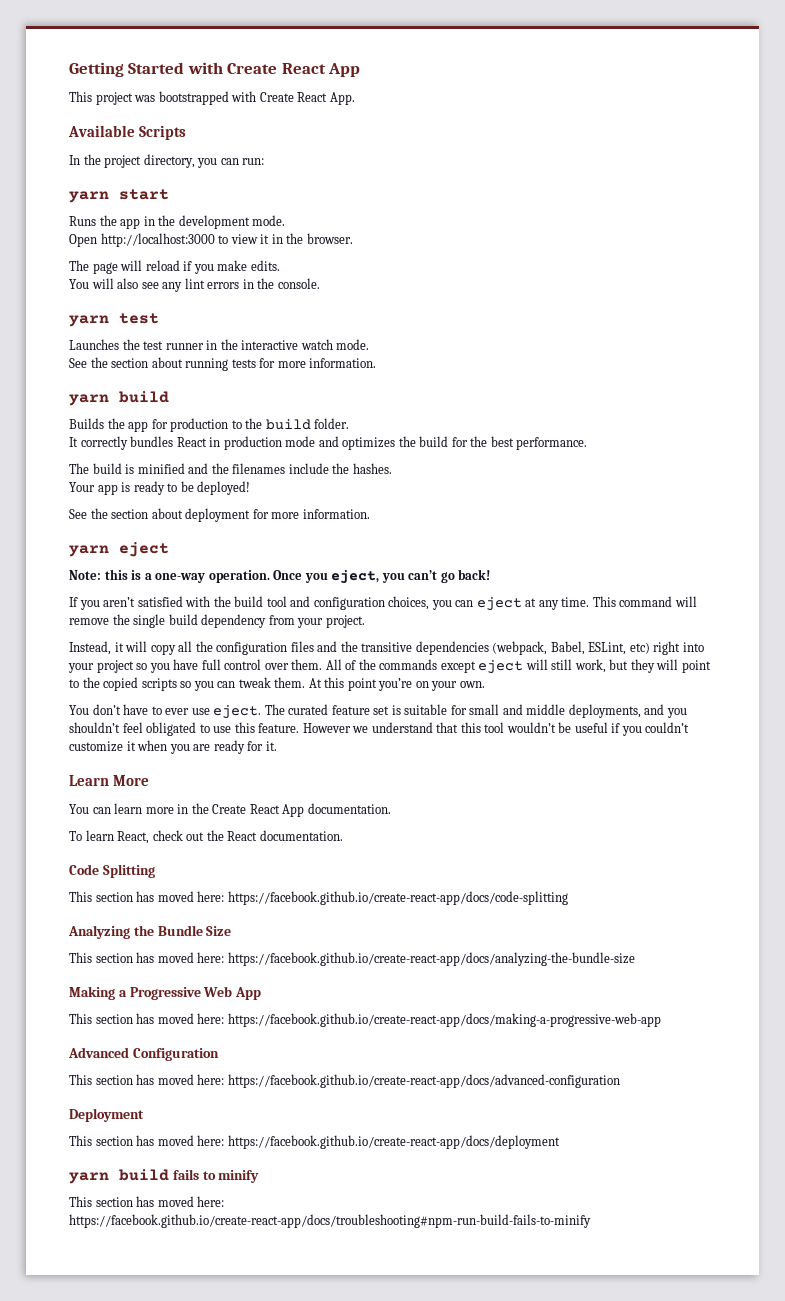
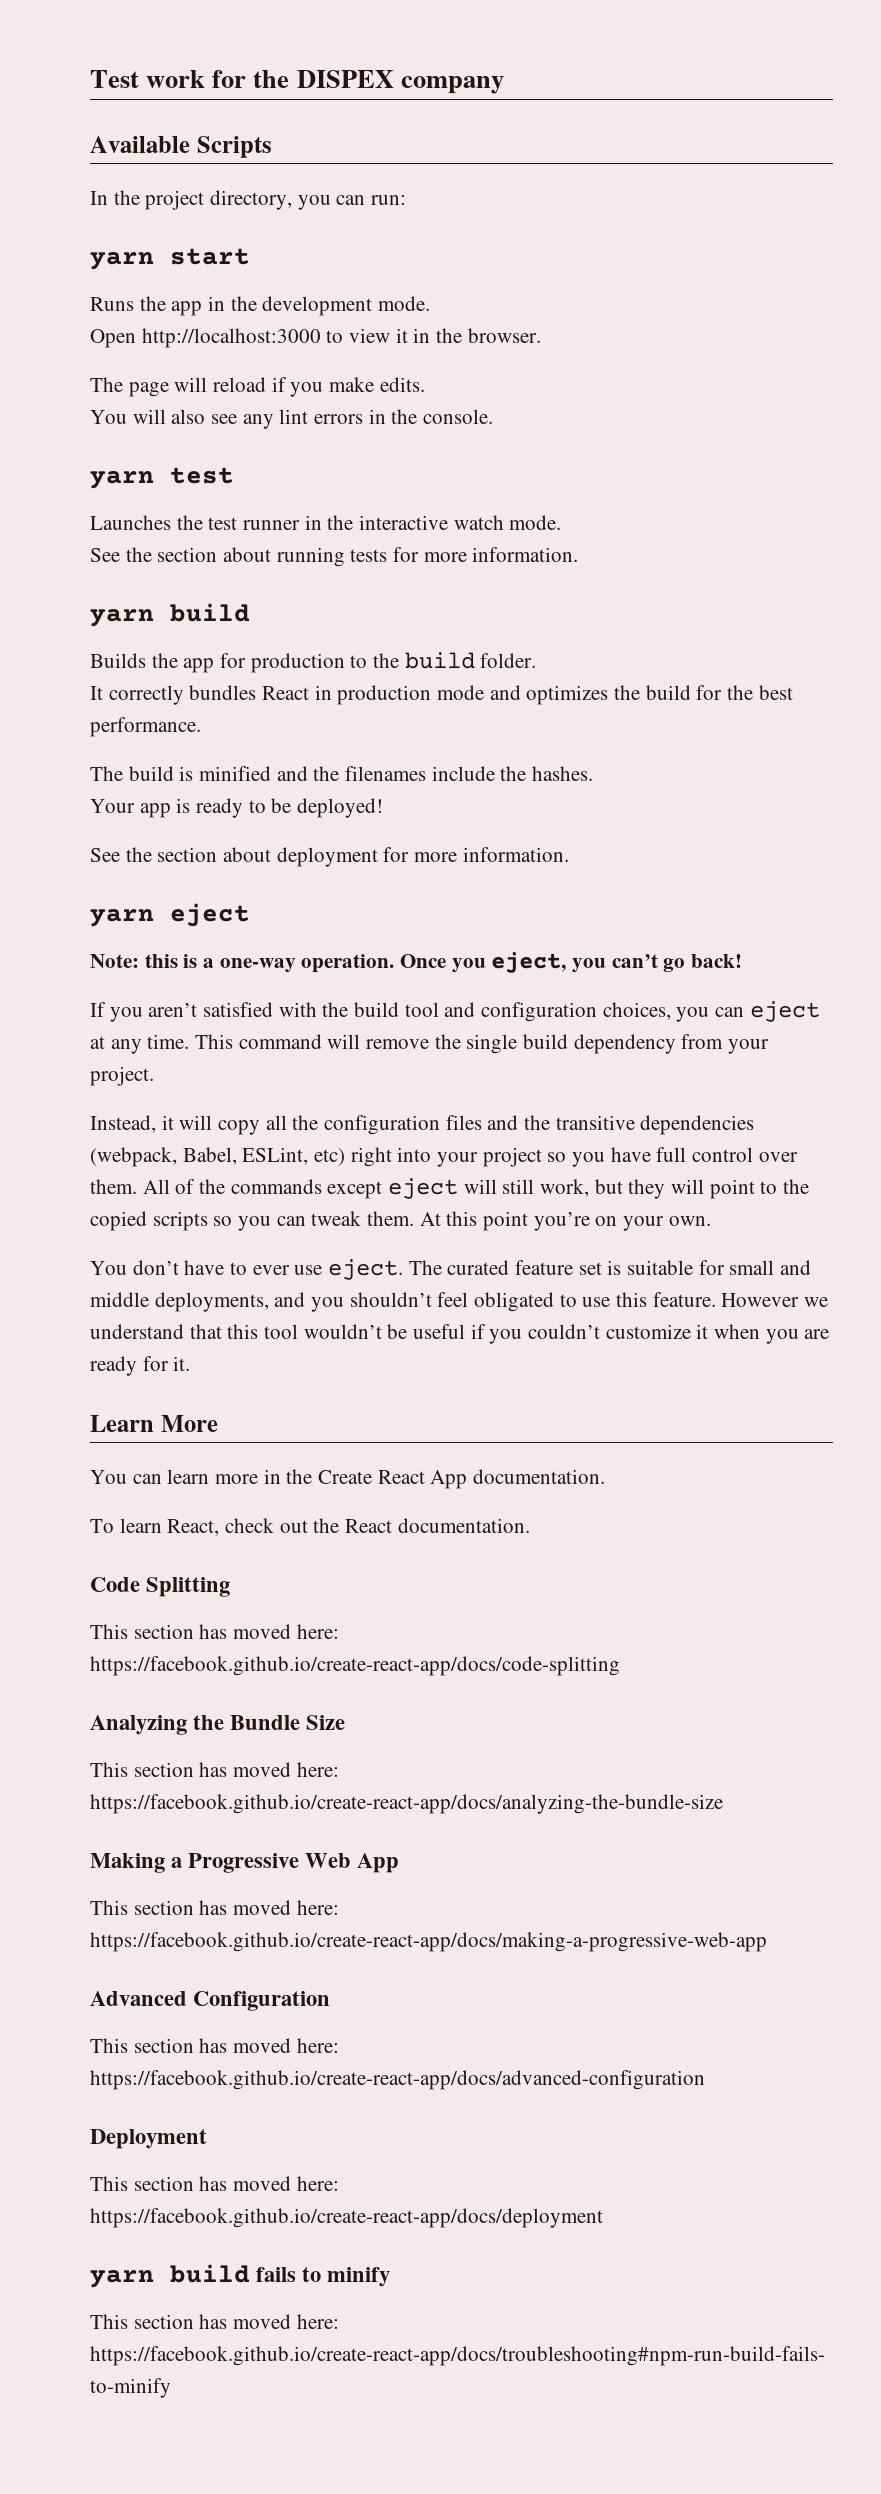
- Getting Started with Create React App
- This project was bootstrapped with Create React App.
+ Test work for the DISPEX company

